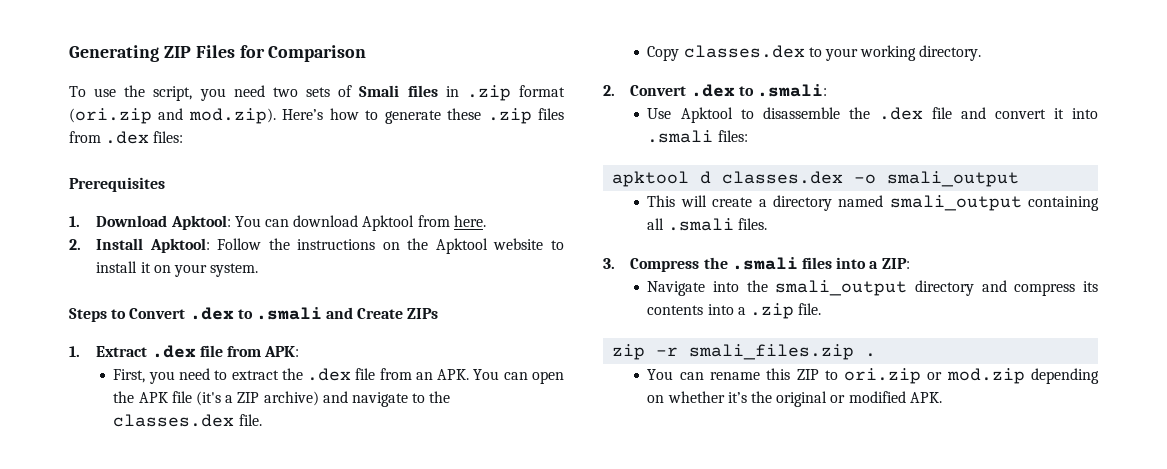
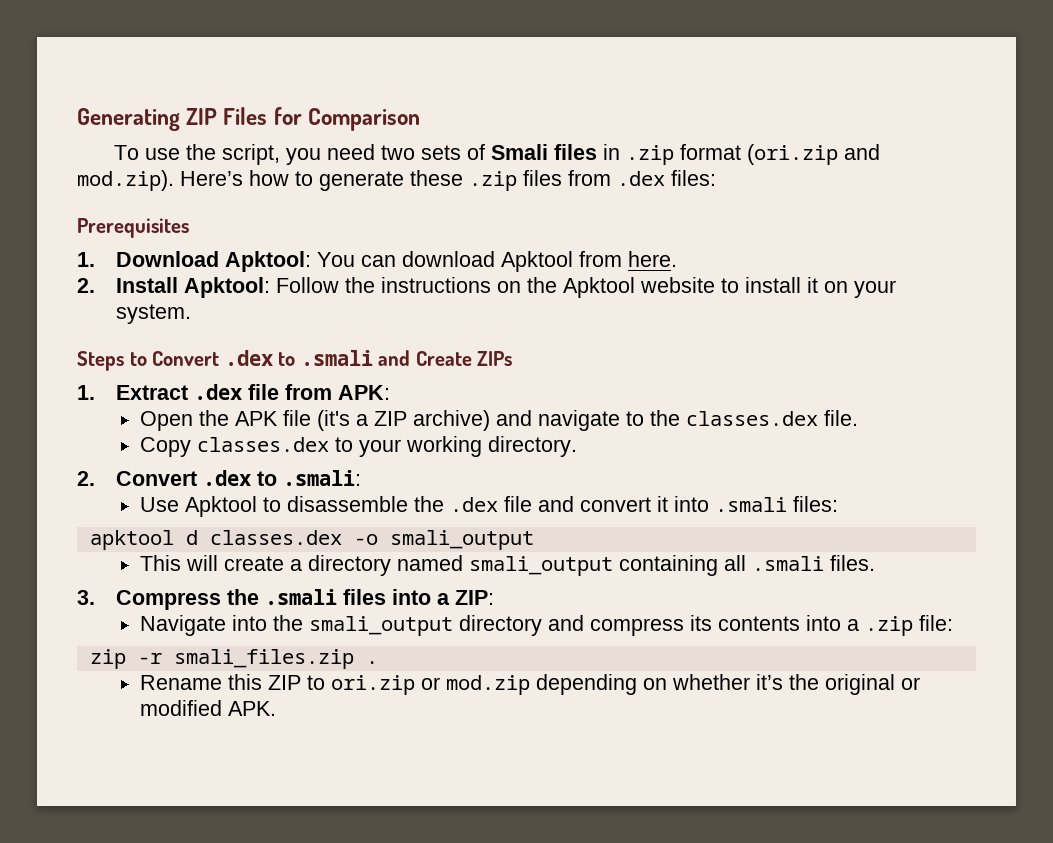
- First, you need to extract the .dex file from an APK. You can open the APK file (it's a ZIP archive) and navigate to the classes.dex file.
+ Open the APK file (it's a ZIP archive) and navigate to the classes.dex file.
- Navigate into the smali_output directory and compress its contents into a .zip file.
+ Navigate into the smali_output directory and compress its contents into a .zip file:
- You can rename this ZIP to ori.zip or mod.zip depending on whether it’s the original or modified APK.
+ Rename this ZIP to ori.zip or mod.zip depending on whether it’s the original or modified APK.

